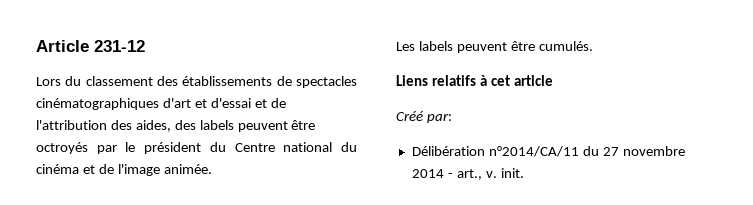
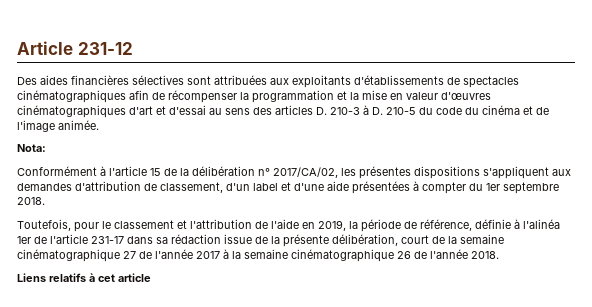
- Lors du classement des établissements de spectacles cinématographiques d'art et d'essai et de l'attribution des aides, des labels peuvent être octroyés par le président du Centre national du cinéma et de l'image animée.
+ Des aides financières sélectives sont attribuées aux exploitants d'établissements de spectacles cinématographiques afin de récompenser la programmation et la mise en valeur d'œuvres cinématographiques d'art et d'essai au sens des articles D. 210-3 à D. 210-5 du code du cinéma et de l'image animée.
- Les labels peuvent être cumulés.
+ Nota:
+ Conformément à l'article 15 de la délibération n° 2017/CA/02, les présentes dispositions s'appliquent aux demandes d'attribution de classement, d'un label et d'une aide présentées à compter du 1er septembre 2018.
+ Toutefois, pour le classement et l'attribution de l'aide en 2019, la période de référence, définie à l'alinéa 1er de l'article 231-17 dans sa rédaction issue de la présente délibération, court de la semaine cinématographique 27 de l'année 2017 à la semaine cinématographique 26 de l'année 2018.
- Créé par:
- Délibération n°2014/CA/11 du 27 novembre 2014 - art., v. init.

